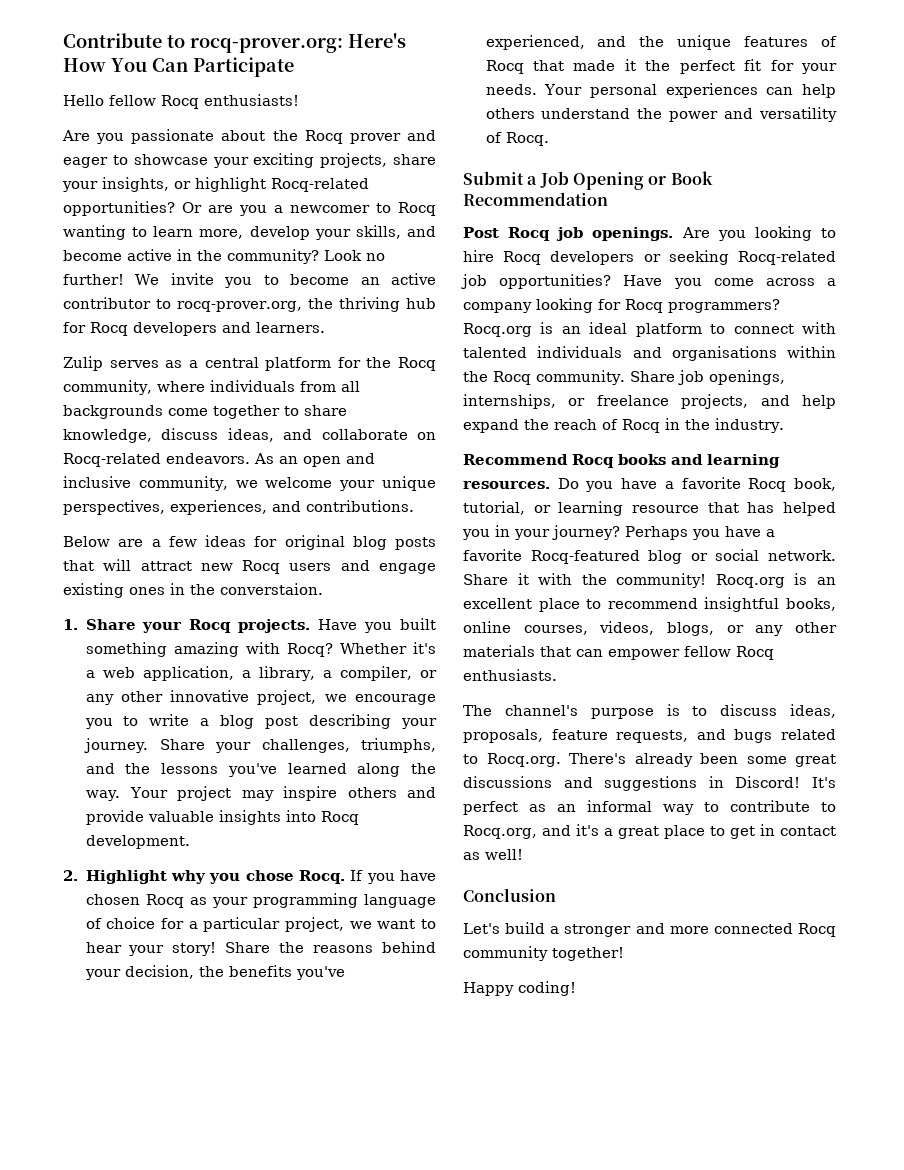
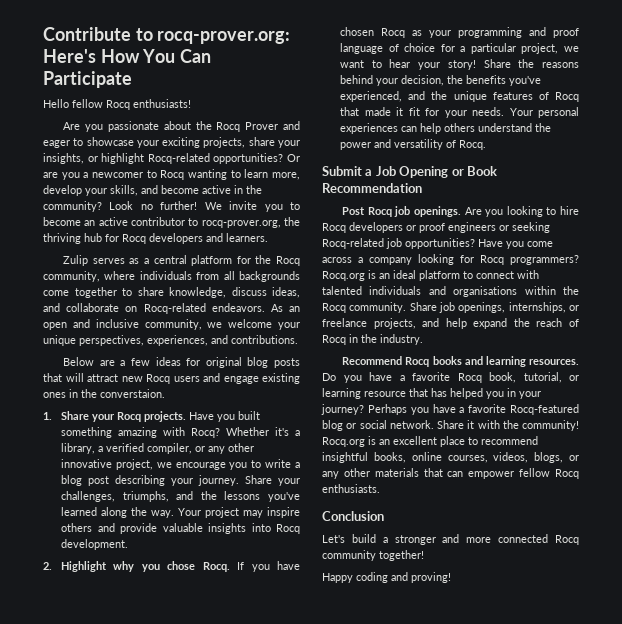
- Are you passionate about the Rocq prover and eager to showcase your exciting projects, share your insights, or highlight Rocq-related opportunities?
+ Are you passionate about the Rocq Prover and eager to showcase your exciting projects, share your insights, or highlight Rocq-related opportunities?
- Whether it's a web application, a library, a compiler, or any other innovative project, we encourage you to write a blog post describing your journey.
+ Whether it's a library, a verified compiler, or any other innovative project, we encourage you to write a blog post describing your journey.
- If you have chosen Rocq as your programming language of choice for a particular project, we want to hear your story!
+ If you have chosen Rocq as your programming and proof language of choice for a particular project, we want to hear your story!
- Share the reasons behind your decision, the benefits you've experienced, and the unique features of Rocq that made it the perfect fit for your needs.
+ Share the reasons behind your decision, the benefits you've experienced, and the unique features of Rocq that made it fit for your needs.
- Are you looking to hire Rocq developers or seeking Rocq-related job opportunities?
+ Are you looking to hire Rocq developers or proof engineers or seeking Rocq-related job opportunities?
- The channel's purpose is to discuss ideas, proposals, feature requests, and bugs related to Rocq.org. There's already been some great discussions and suggestions in Discord! It's perfect as an informal way to contribute to Rocq.org, and it's a great place to get in contact as well!
- Happy coding!
+ Happy coding and proving!

